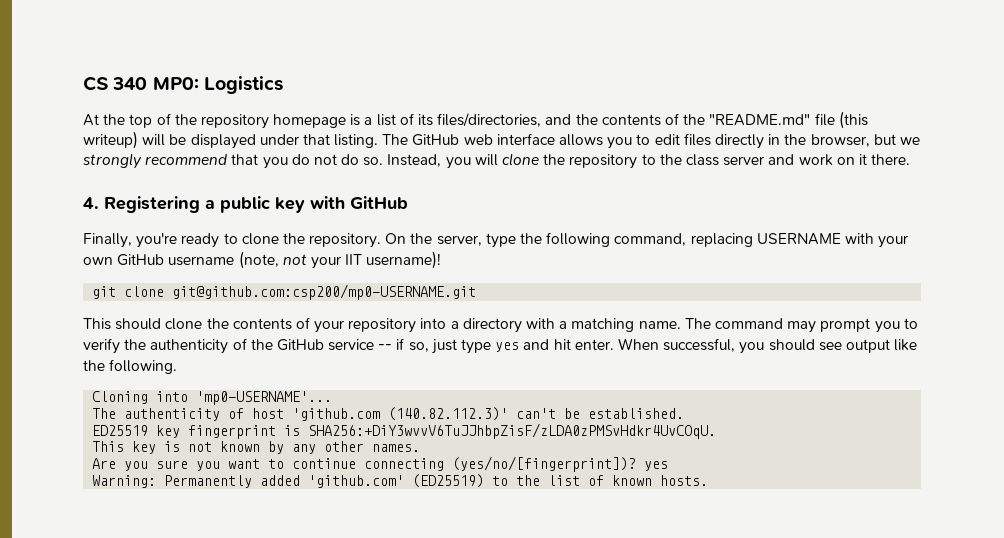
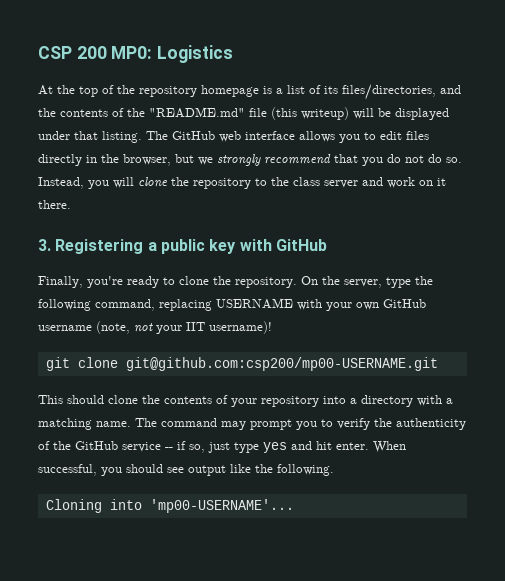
- CS 340 MP0: Logistics
+ CSP 200 MP0: Logistics
- 4. Registering a public key with GitHub
+ 3. Registering a public key with GitHub
- git clone git@github.com:csp200/mp0-USERNAME.git
+ git clone git@github.com:csp200/mp00-USERNAME.git
- Cloning into 'mp0-USERNAME'...
- The authenticity of host 'github.com (140.82.112.3)' can't be established.
- ED25519 key fingerprint is SHA256:+DiY3wvvV6TuJJhbpZisF/zLDA0zPMSvHdkr4UvCOqU.
- This key is not known by any other names.
- Are you sure you want to continue connecting (yes/no/[fingerprint])? yes
- Warning: Permanently added 'github.com' (ED25519) to the list of known hosts.
+ Cloning into 'mp00-USERNAME'...

